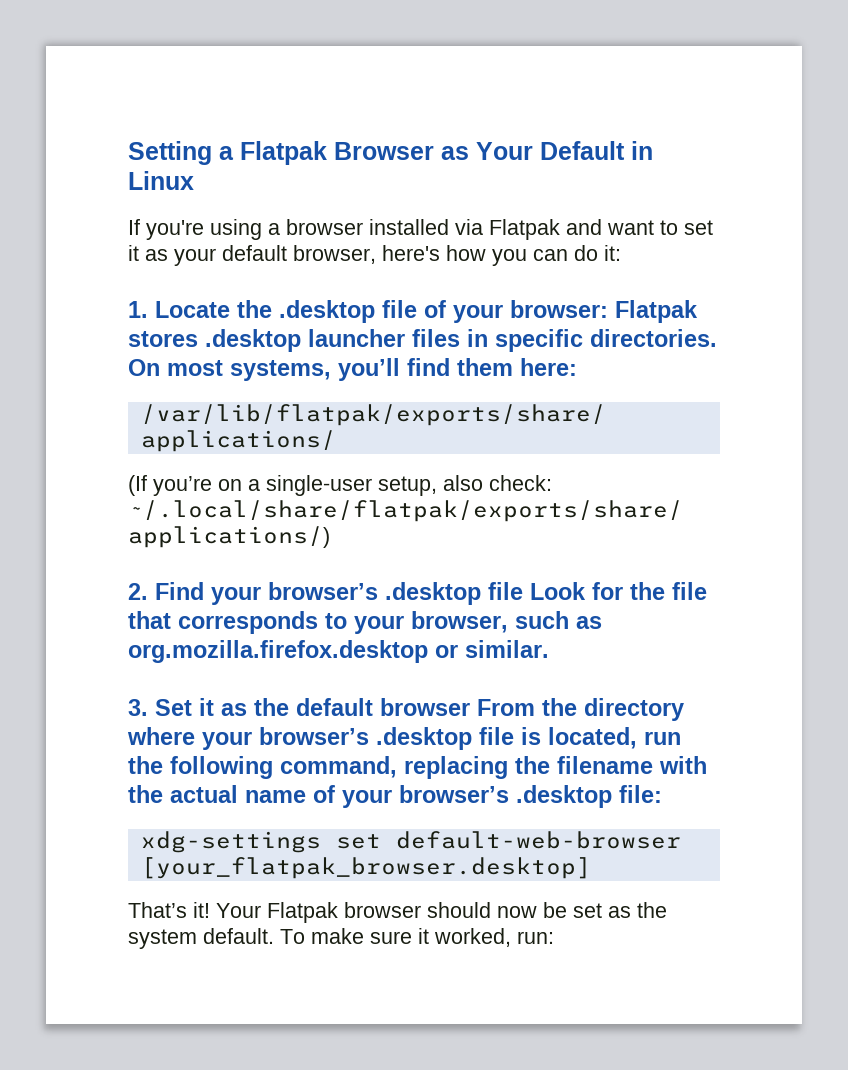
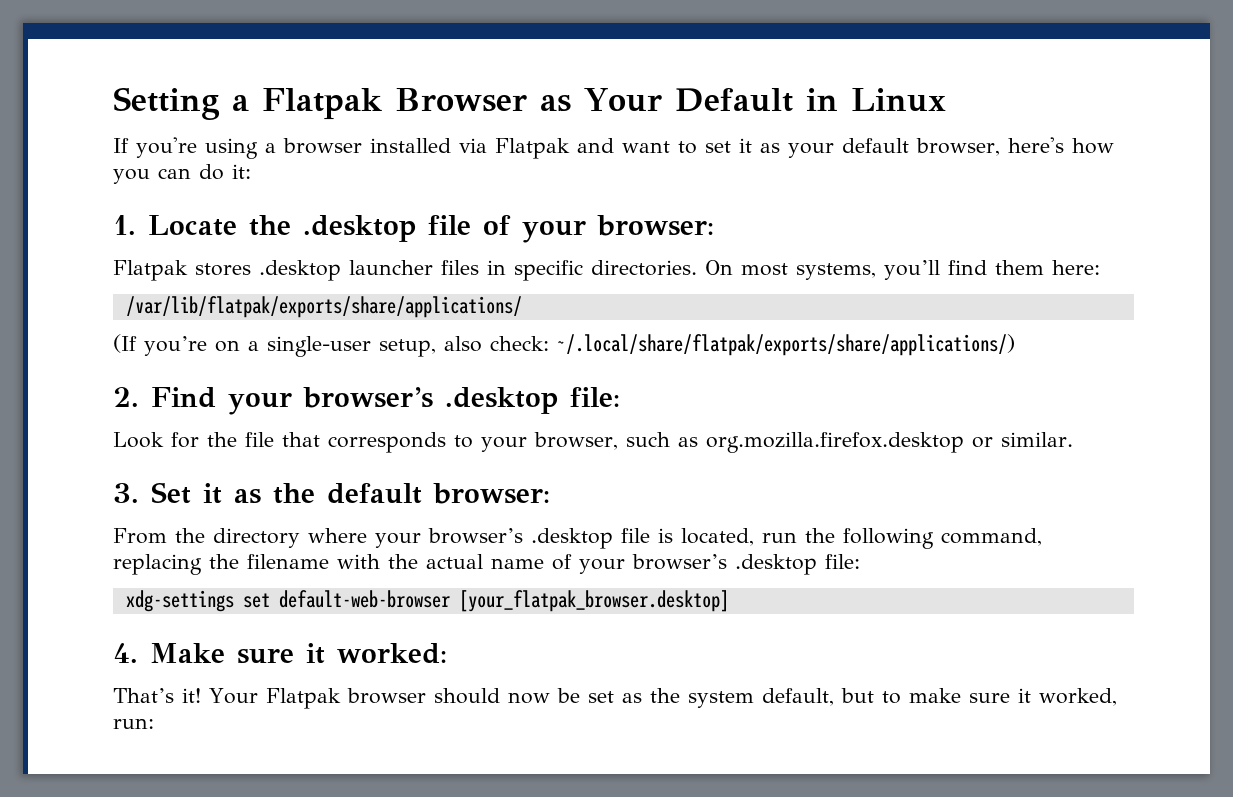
- 1. Locate the .desktop file of your browser: Flatpak stores .desktop launcher files in specific directories.
+ 1. Locate the .desktop file of your browser:
+ Flatpak stores .desktop launcher files in specific directories.
- 2. Find your browser’s .desktop file Look for the file that corresponds to your browser, such as org.mozilla.firefox.desktop or similar.
+ 2. Find your browser’s .desktop file:
+ Look for the file that corresponds to your browser, such as org.mozilla.firefox.desktop or similar.
- 3. Set it as the default browser From the directory where your browser’s .desktop file is located, run the following command, replacing the filename with the actual name of your browser’s .desktop file:
+ 3. Set it as the default browser:
+ From the directory where your browser’s .desktop file is located, run the following command, replacing the filename with the actual name of your browser’s .desktop file:
+ 4. Make sure it worked:
- Your Flatpak browser should now be set as the system default. To make sure it worked, run:
+ Your Flatpak browser should now be set as the system default, but to make sure it worked, run:

